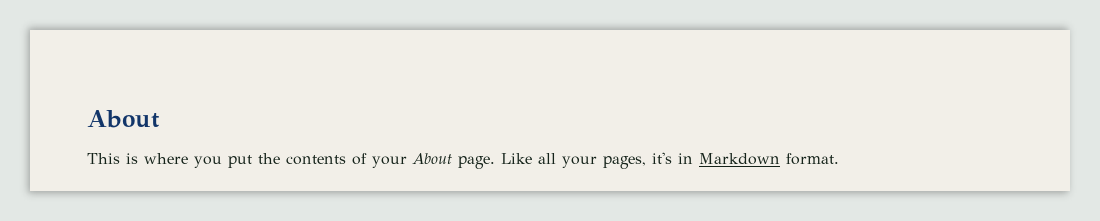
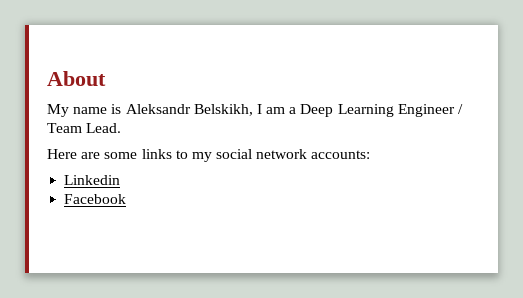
- This is where you put the contents of your About page. Like all your pages, it's in Markdown format.
+ My name is Aleksandr Belskikh, I am a Deep Learning Engineer / Team Lead.
+ Here are some links to my social network accounts:
+ Linkedin
+ Facebook

